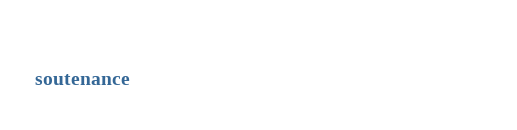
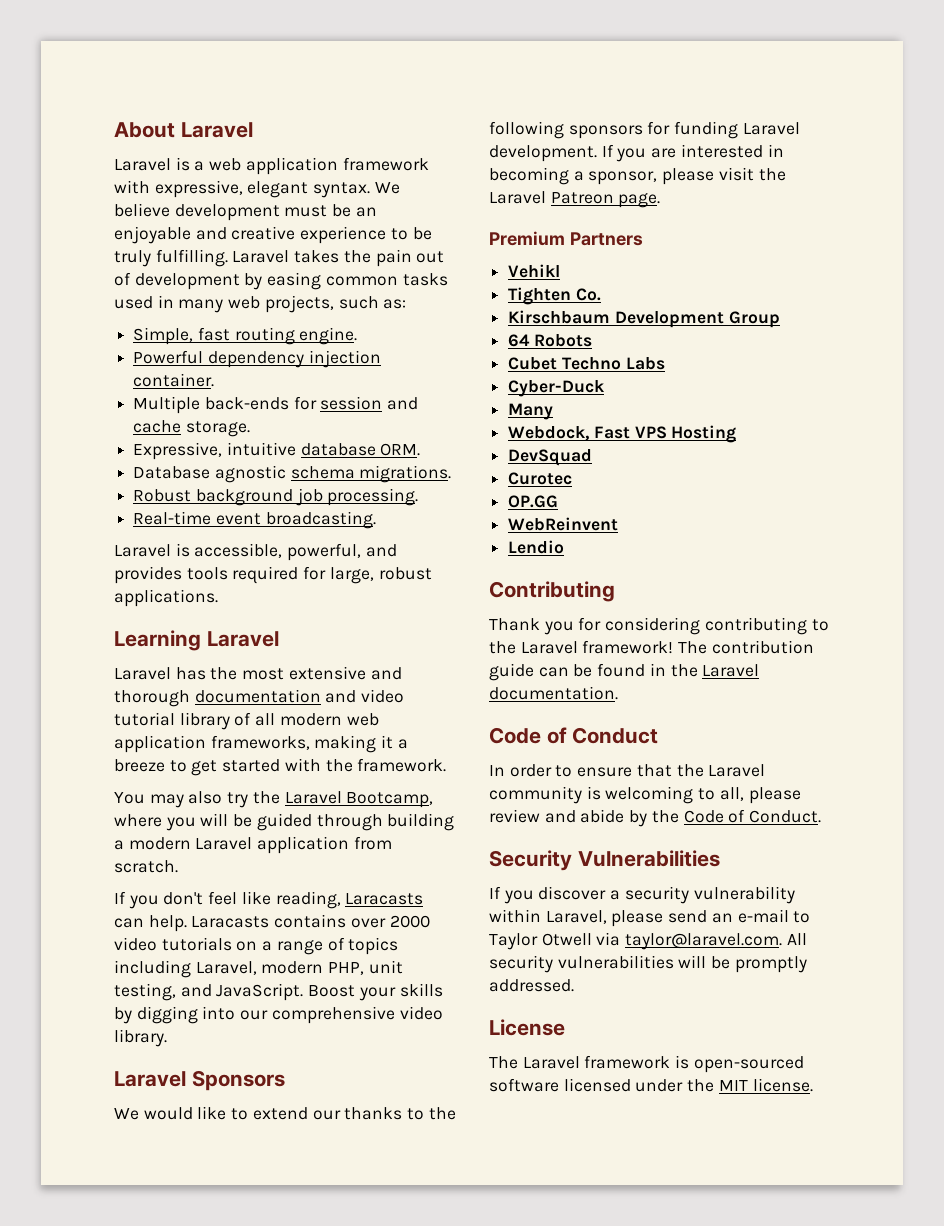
- soutenance
+ About Laravel
+ Laravel is a web application framework with expressive, elegant syntax. We believe development must be an enjoyable and creative experience to be truly fulfilling. Laravel takes the pain out of development by easing common tasks used in many web projects, such as:
+ Simple, fast routing engine.
+ Powerful dependency injection container.
+ Multiple back-ends for session and cache storage.
+ Expressive, intuitive database ORM.
+ Database agnostic schema migrations.
+ Robust background job processing.
+ Real-time event broadcasting.
+ Laravel is accessible, powerful, and provides tools required for large, robust applications.
+ Learning Laravel
+ Laravel has the most extensive and thorough documentation and video tutorial library of all modern web application frameworks, making it a breeze to get started with the framework.
+ You may also try the Laravel Bootcamp, where you will be guided through building a modern Laravel application from scratch.
+ If you don't feel like reading, Laracasts can help. Laracasts contains over 2000 video tutorials on a range of topics including Laravel, modern PHP, unit testing, and JavaScript. Boost your skills by digging into our comprehensive video library.
+ Laravel Sponsors
+ We would like to extend our thanks to the following sponsors for funding Laravel development. If you are interested in becoming a sponsor, please visit the Laravel Patreon page.
+ Premium Partners
+ Vehikl
+ Tighten Co.
+ Kirschbaum Development Group
+ 64 Robots
+ Cubet Techno Labs
+ Cyber-Duck
+ Many
+ Webdock, Fast VPS Hosting
+ DevSquad
+ Curotec
+ OP.GG
+ WebReinvent
+ Lendio
+ Contributing
+ Thank you for considering contributing to the Laravel framework! The contribution guide can be found in the Laravel documentation.
+ Code of Conduct
+ In order to ensure that the Laravel community is welcoming to all, please review and abide by the Code of Conduct.
+ Security Vulnerabilities
+ If you discover a security vulnerability within Laravel, please send an e-mail to Taylor Otwell via taylor@laravel.com. All security vulnerabilities will be promptly addressed.
+ License
+ The Laravel framework is open-sourced software licensed under the MIT license.

